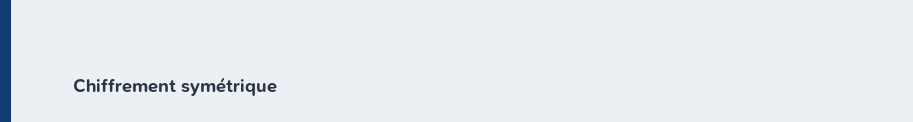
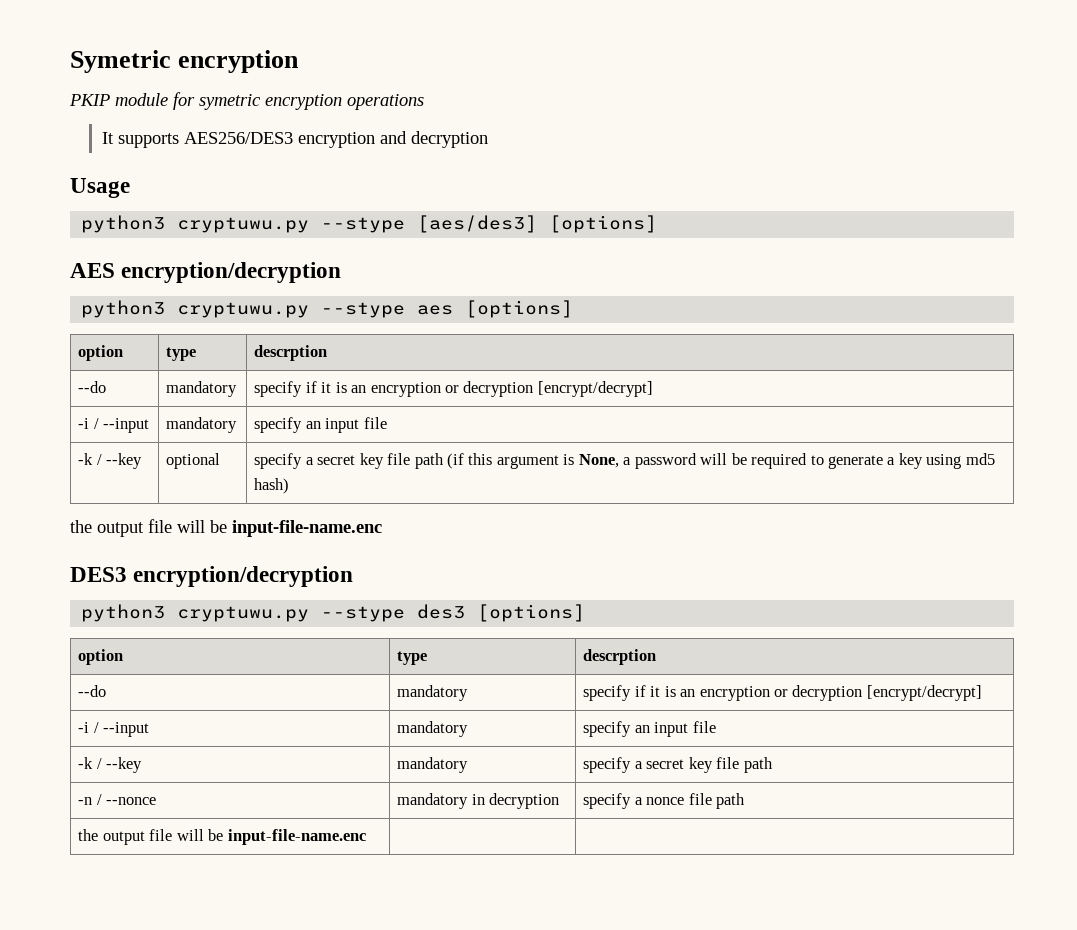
- Chiffrement symétrique
+ Symetric encryption
+ PKIP module for symetric encryption operations
+ It supports AES256/DES3 encryption and decryption
+ Usage
+ python3 cryptuwu.py --stype [aes/des3] [options]
+ AES encryption/decryption
+ python3 cryptuwu.py --stype aes [options]
+ option | type | descrption
+ --do | mandatory | specify if it is an encryption or decryption [encrypt/decrypt]
+ -i / --input | mandatory | specify an input file
+ -k / --key | optional | specify a secret key file path (if this argument is None, a password will be required to generate a key using md5 hash)
+ the output file will be input-file-name.enc
+ DES3 encryption/decryption
+ python3 cryptuwu.py --stype des3 [options]
+ option | type | descrption
+ --do | mandatory | specify if it is an encryption or decryption [encrypt/decrypt]
+ -i / --input | mandatory | specify an input file
+ -k / --key | mandatory | specify a secret key file path
+ -n / --nonce | mandatory in decryption | specify a nonce file path
+ the output file will be input-file-name.enc | |

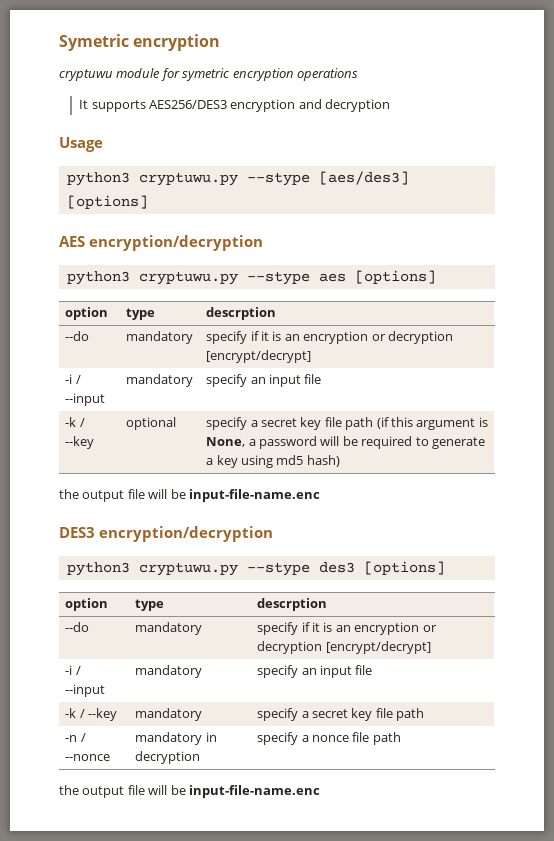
- PKIP module for symetric encryption operations
+ cryptuwu module for symetric encryption operations
  -n / --nonce | mandatory in decryption | specify a nonce file path
- the output file will be input-file-name.enc | |
+ the output file will be input-file-name.enc

